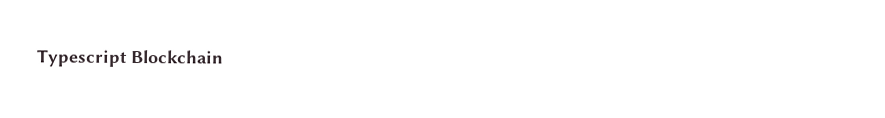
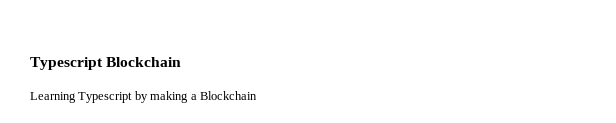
+ Learning Typescript by making a Blockchain

